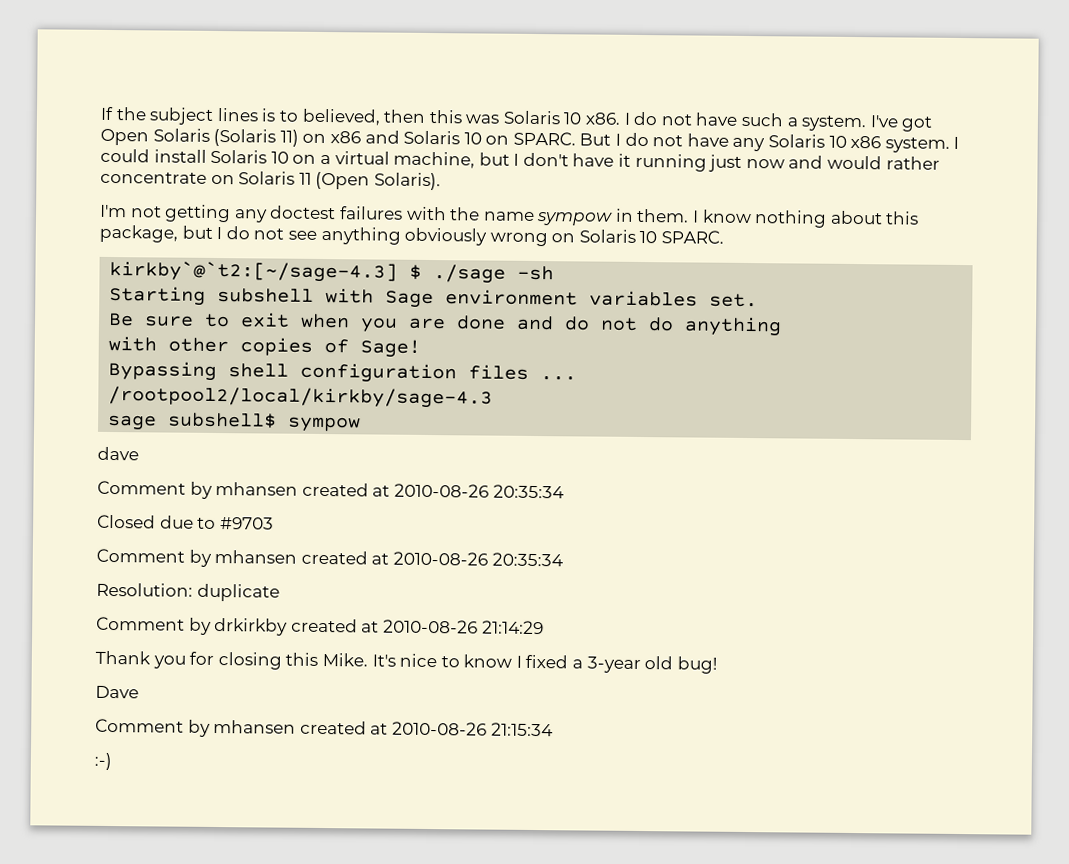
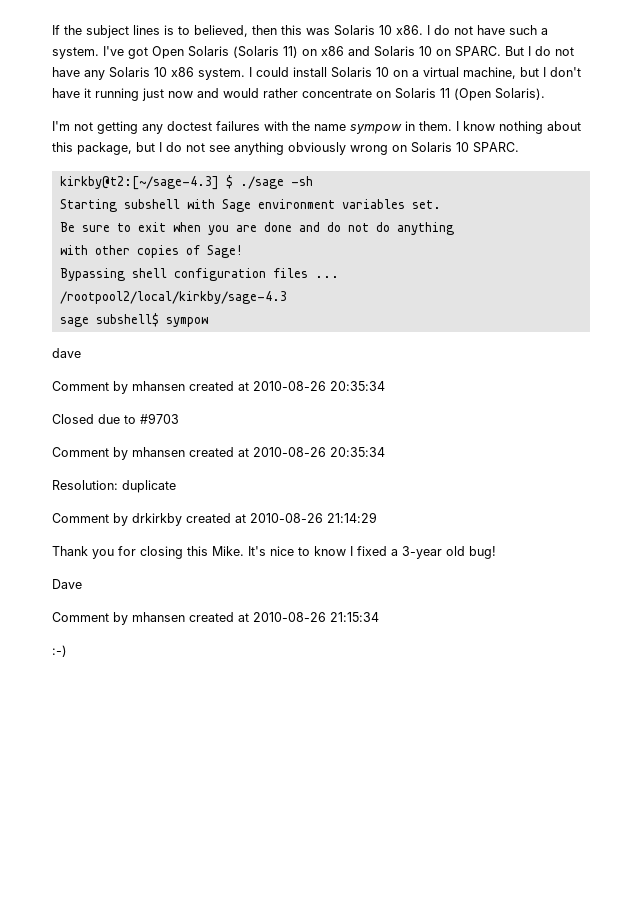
- kirkby`@`t2:[~/sage-4.3] $ ./sage -sh
+ kirkby@t2:[~/sage-4.3] $ ./sage -sh

